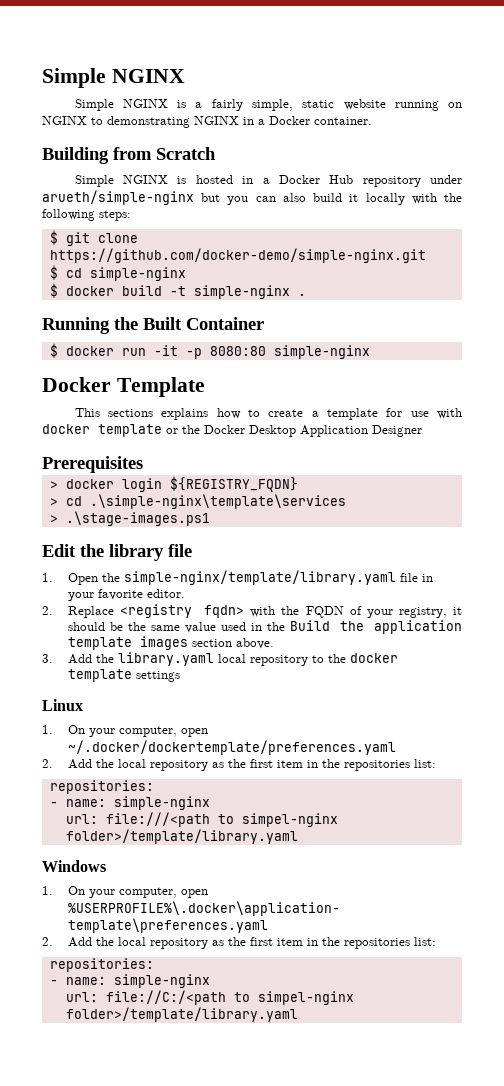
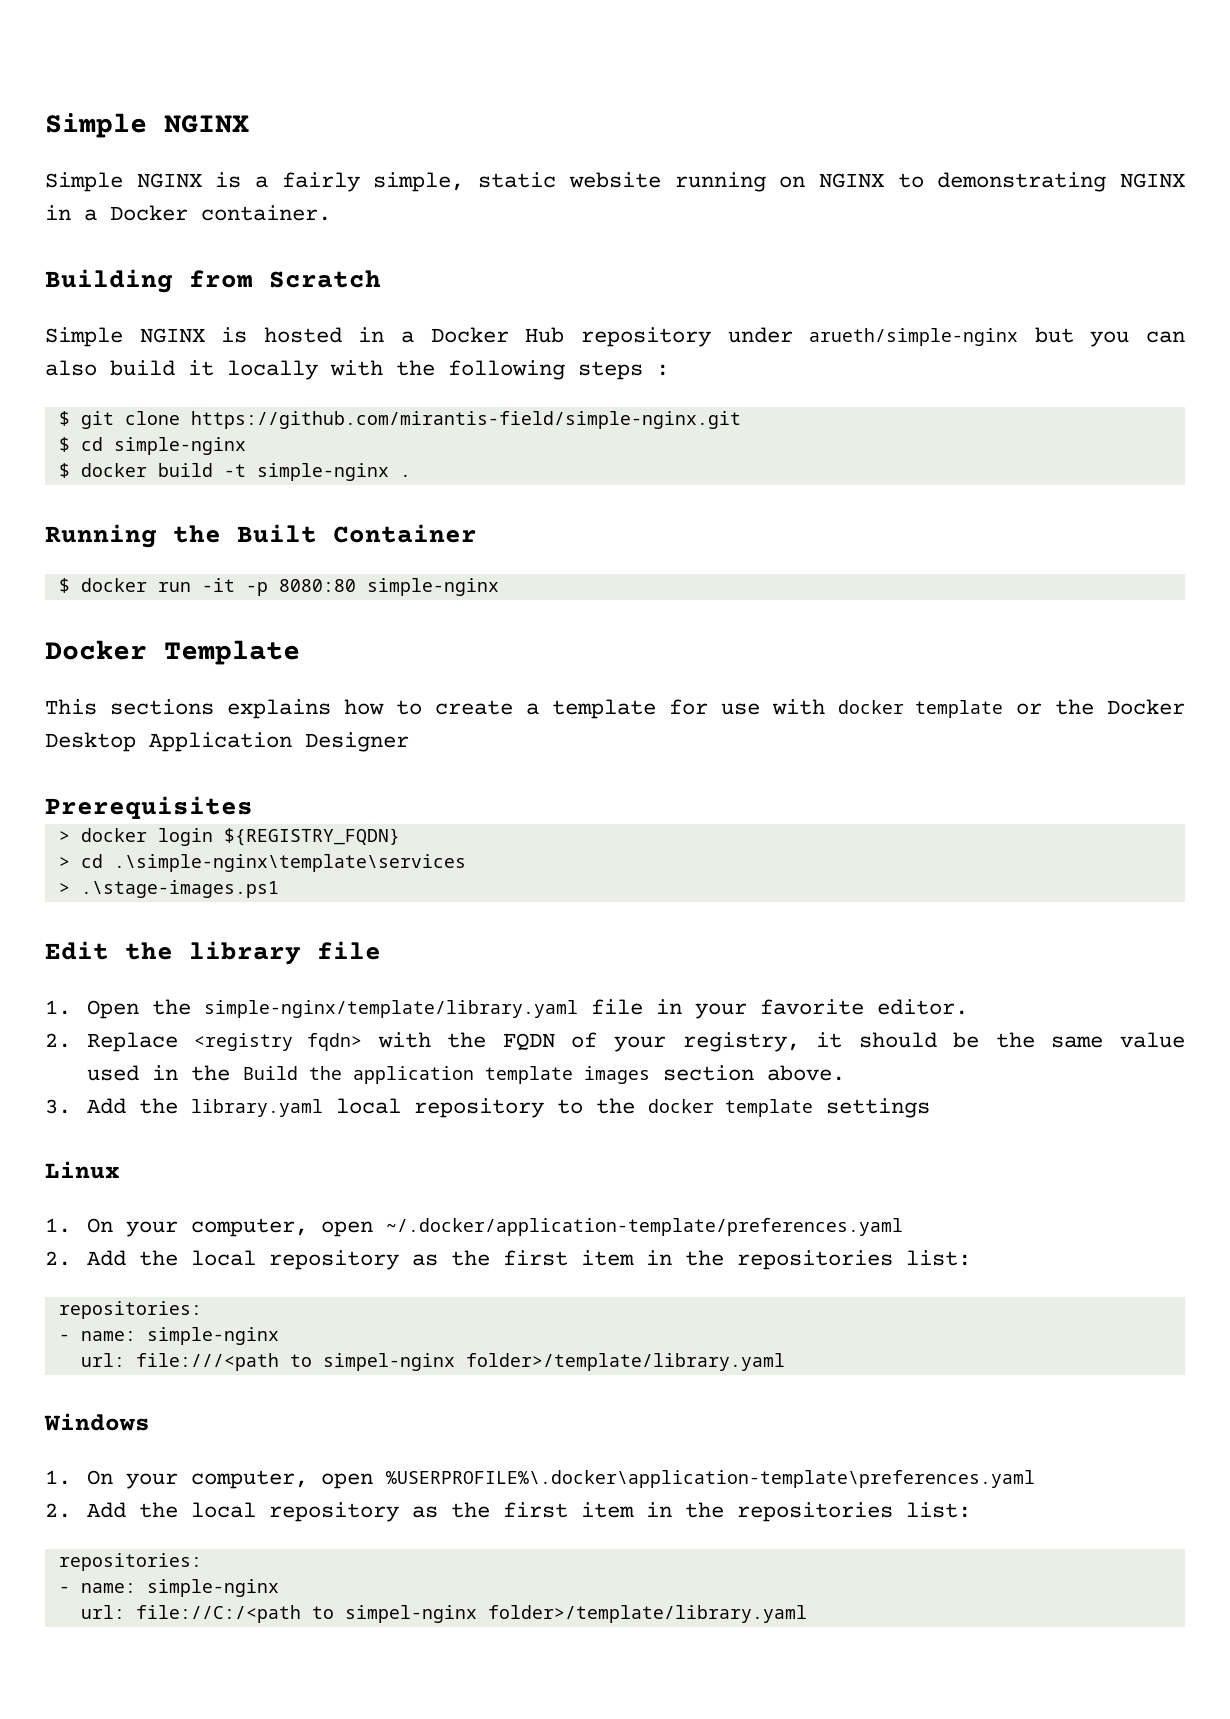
- Simple NGINX is hosted in a Docker Hub repository under arueth/simple-nginx but you can also build it locally with the following steps:
+ Simple NGINX is hosted in a Docker Hub repository under arueth/simple-nginx but you can also build it locally with the following steps :
- $ git clone https://github.com/docker-demo/simple-nginx.git
+ $ git clone https://github.com/mirantis-field/simple-nginx.git
- 1. On your computer, open ~/.docker/dockertemplate/preferences.yaml
+ 1. On your computer, open ~/.docker/application-template/preferences.yaml

